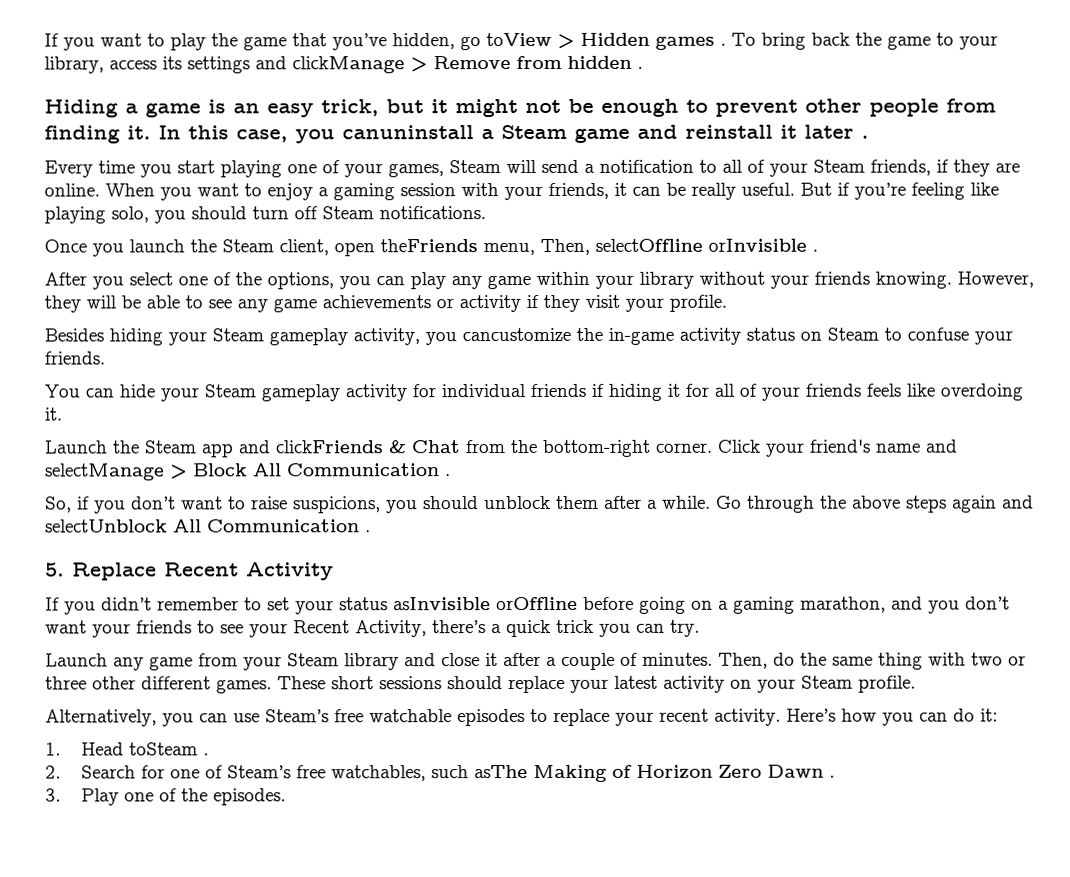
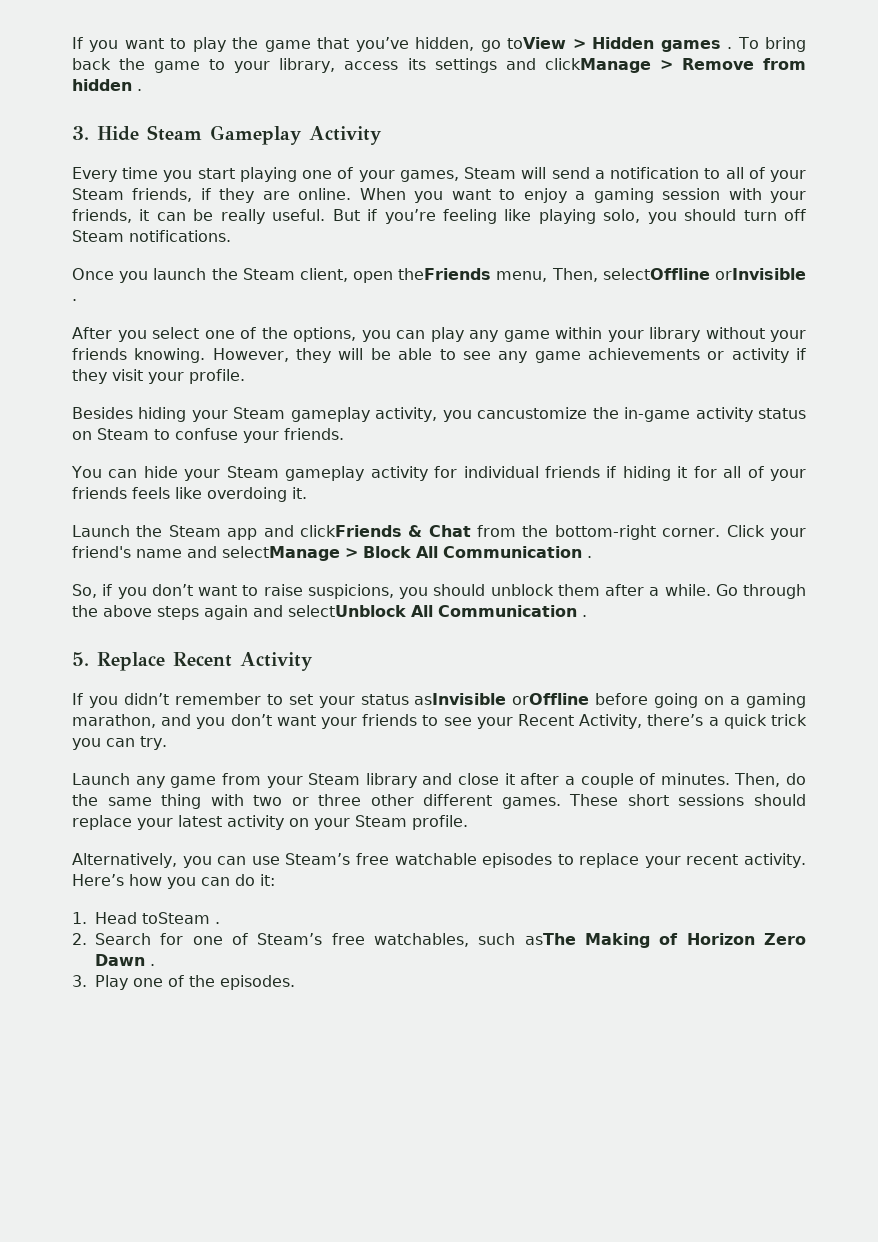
- Hiding a game is an easy trick, but it might not be enough to prevent other people from finding it. In this case, you canuninstall a Steam game and reinstall it later .
+ 3. Hide Steam Gameplay Activity

